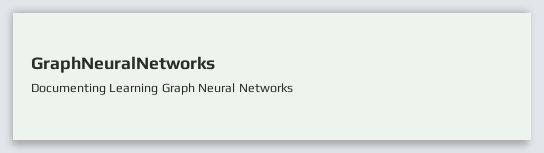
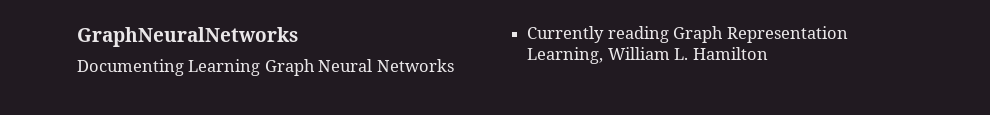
+ Currently reading Graph Representation Learning, William L. Hamilton

